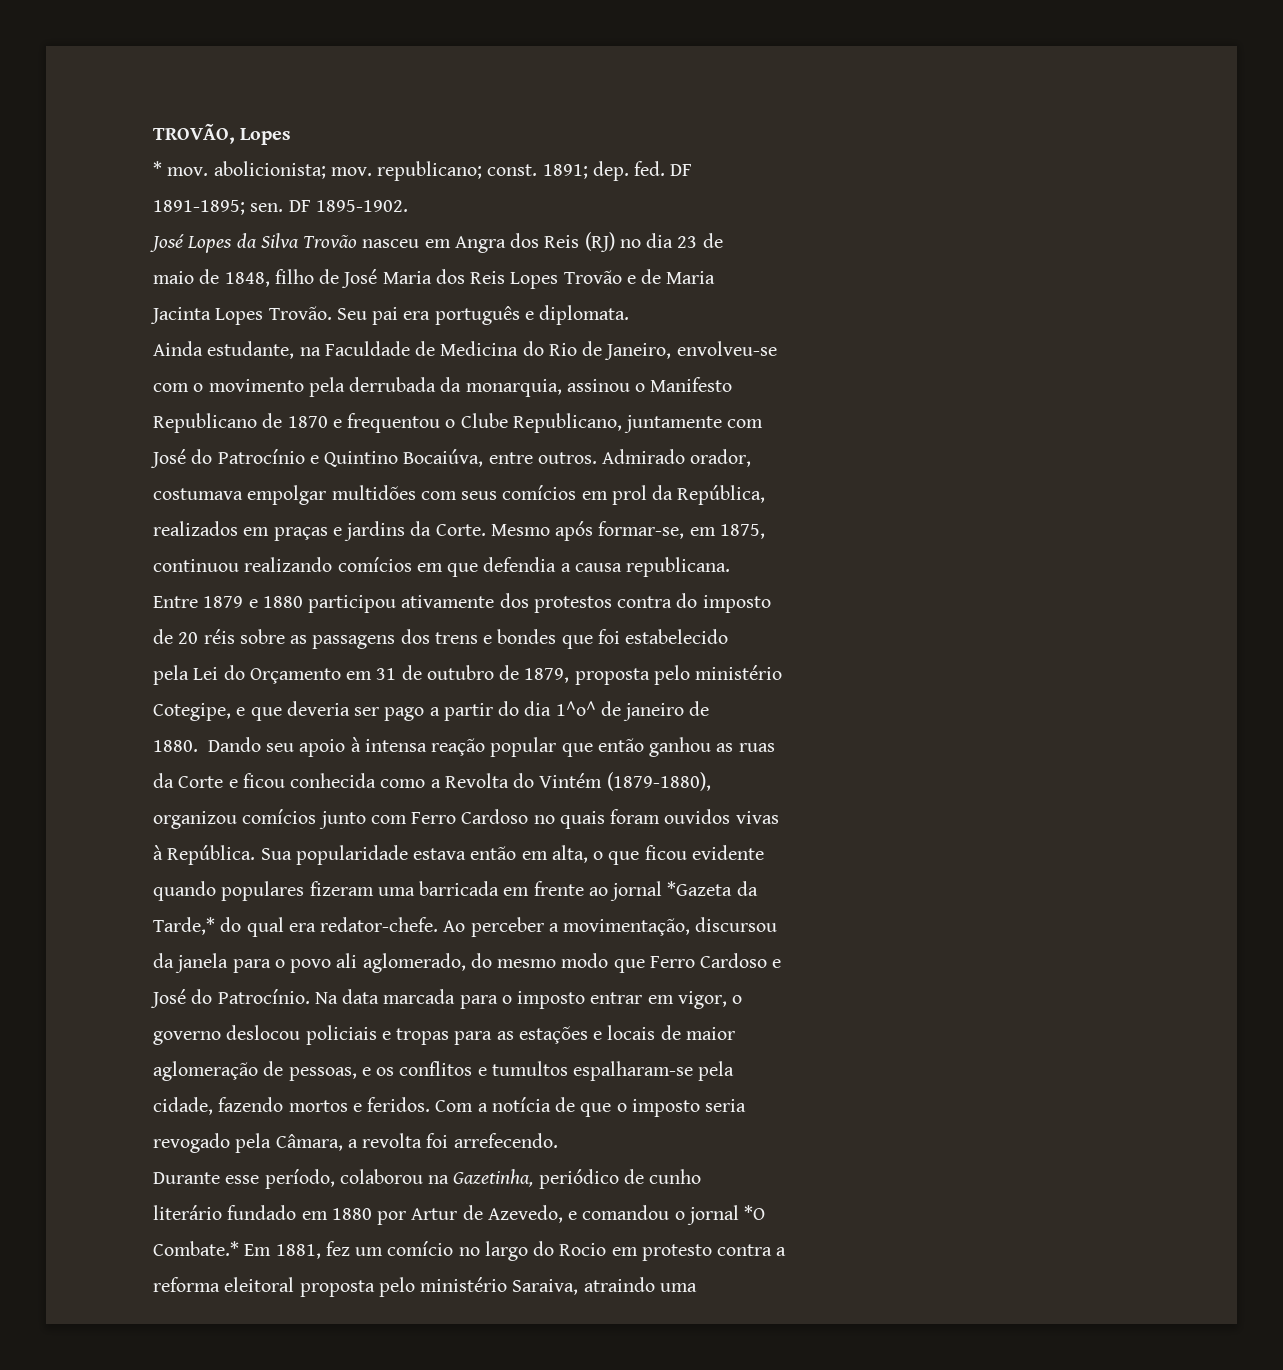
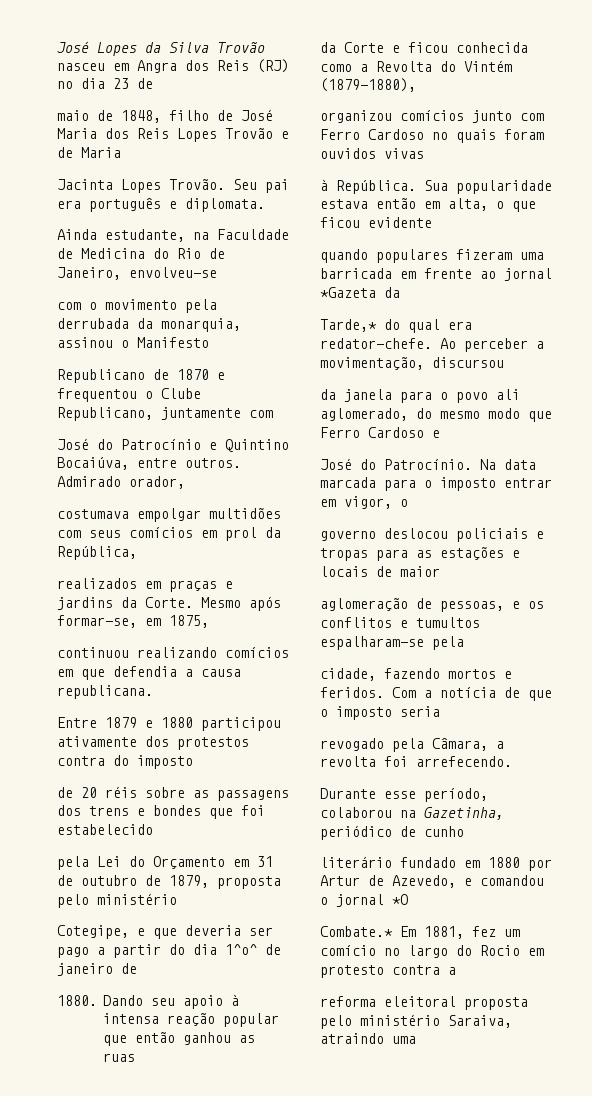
- TROVÃO, Lopes
- * mov. abolicionista; mov. republicano; const. 1891; dep. fed. DF
- 1891-1895; sen. DF 1895-1902.

